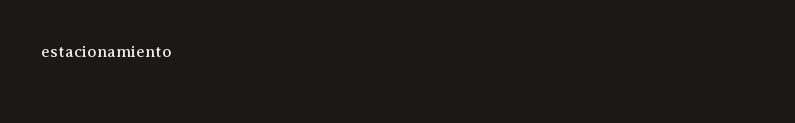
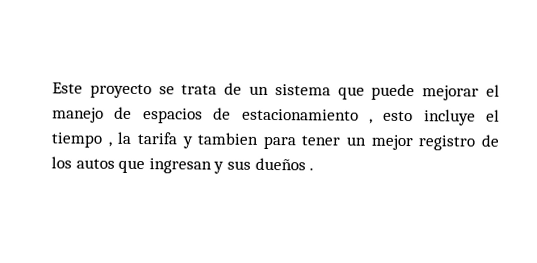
- estacionamiento
+ Este proyecto se trata de un sistema que puede mejorar el manejo de espacios de estacionamiento , esto incluye el tiempo , la tarifa y tambien para tener un mejor registro de los autos que ingresan y sus dueños .

